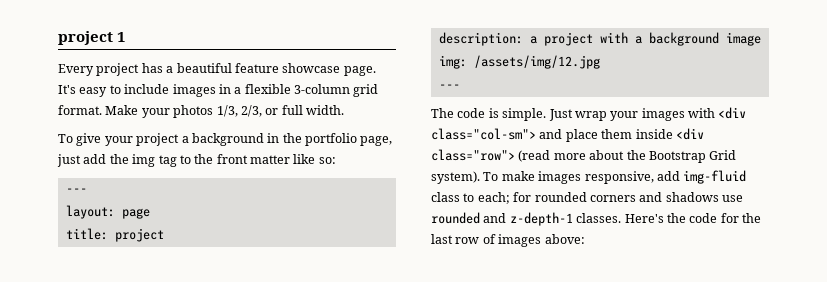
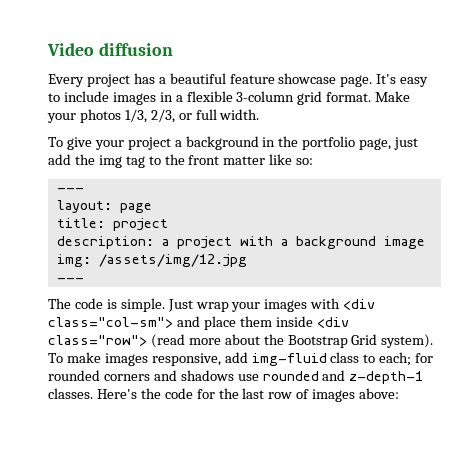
- project 1
+ Video diffusion

